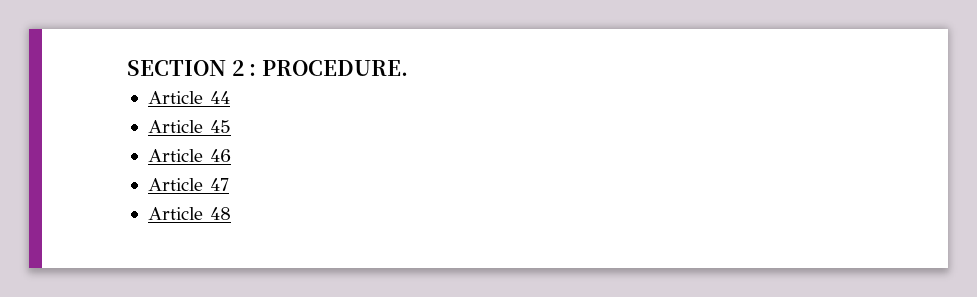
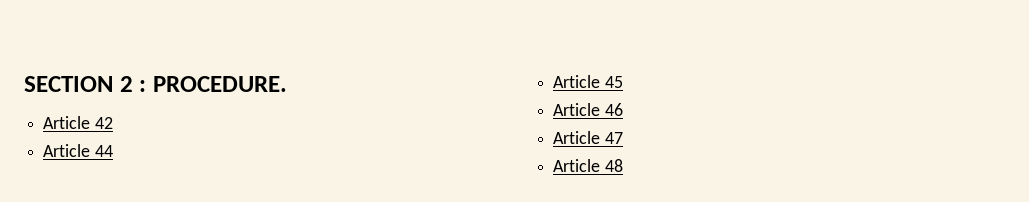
+ Article 42

